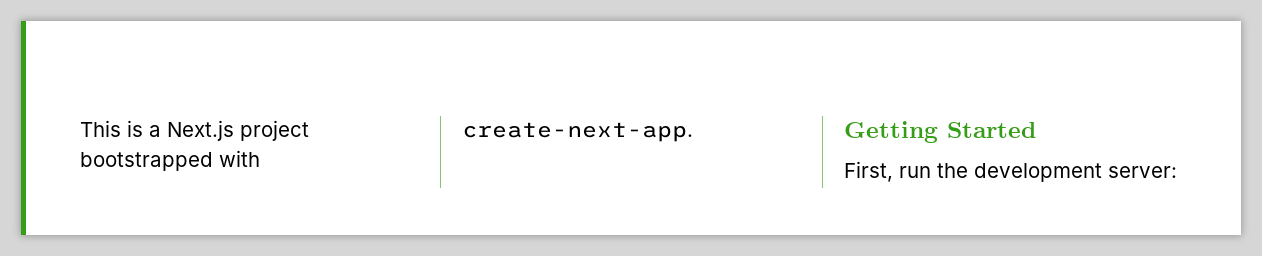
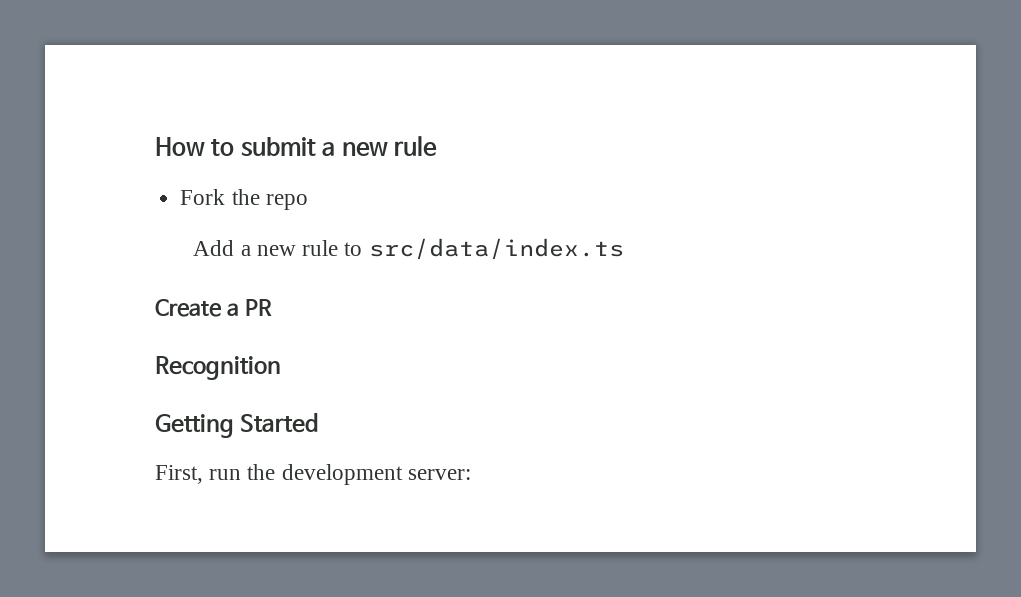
- This is a Next.js project bootstrapped with create-next-app.
+ How to submit a new rule
+ Fork the repo
+ Add a new rule to src/data/index.ts
+ Create a PR
+ Recognition

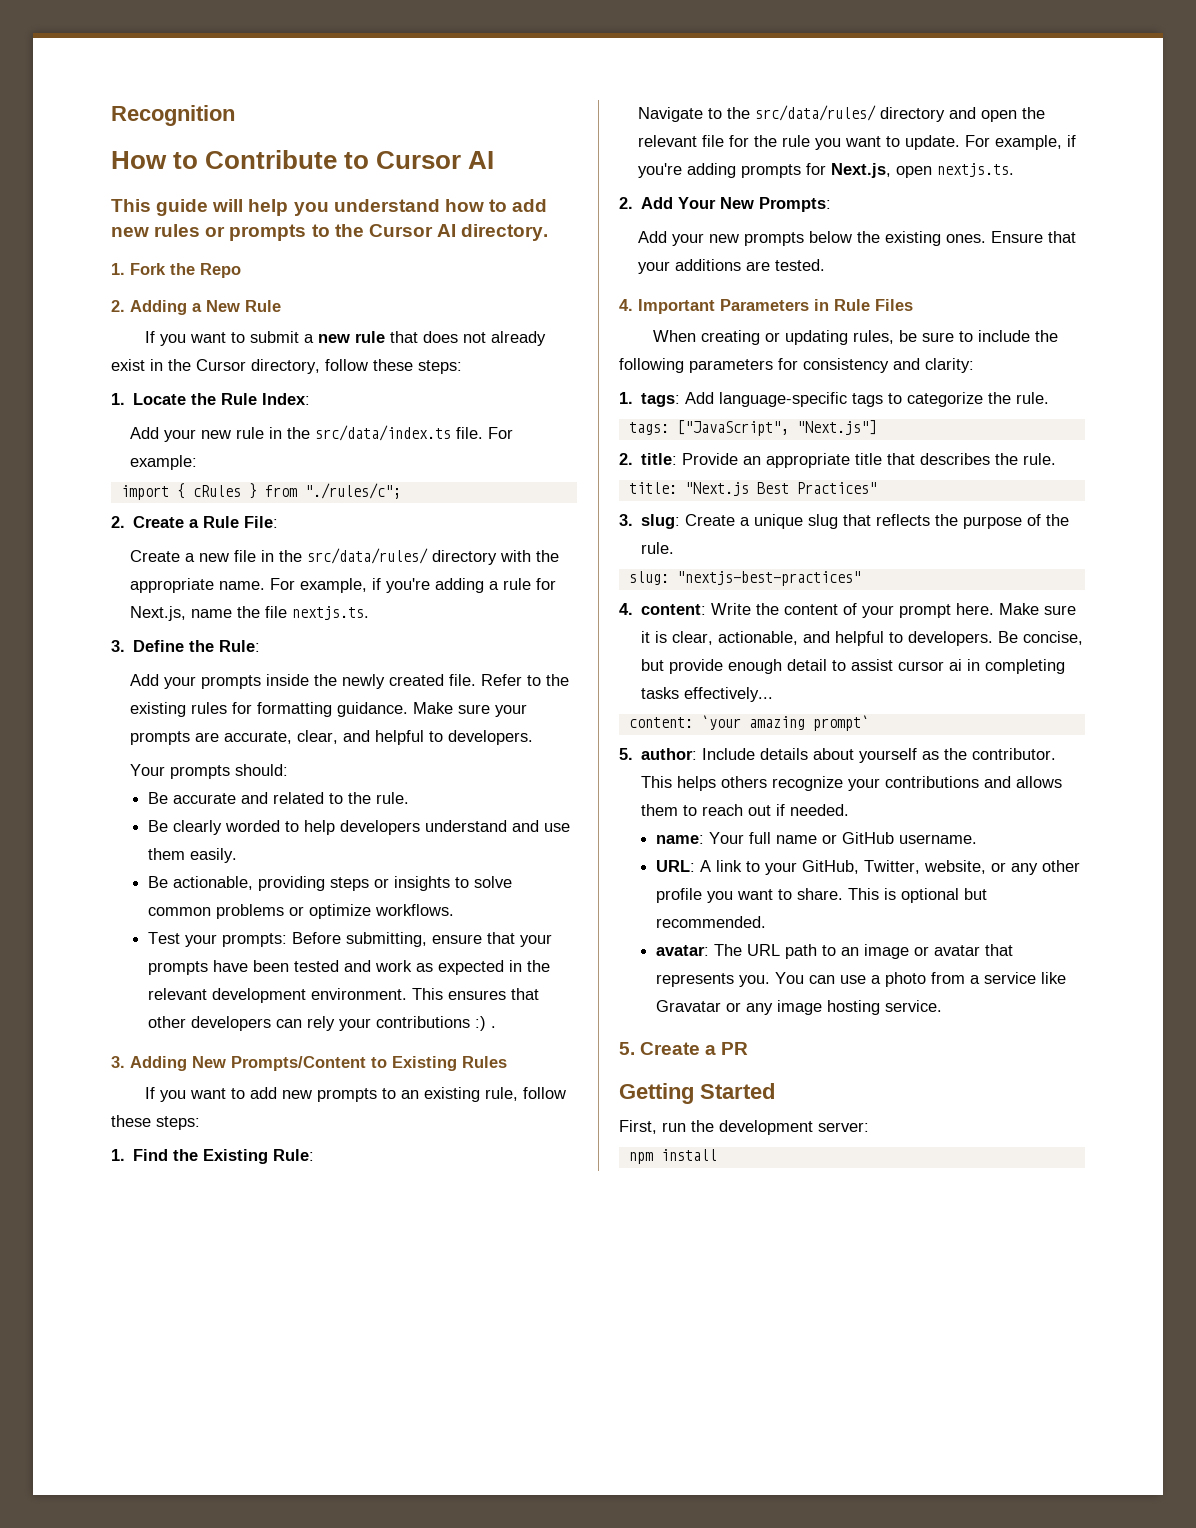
+ Recognition
- How to submit a new rule
- Fork the repo
- Add a new rule to src/data/index.ts
- Create a PR
+ How to Contribute to Cursor AI
+ This guide will help you understand how to add new rules or prompts to the Cursor AI directory.
+ 1. Fork the Repo
+ 2. Adding a New Rule
+ If you want to submit a new rule that does not already exist in the Cursor directory, follow these steps:
+ 1. Locate the Rule Index:
+ Add your new rule in the src/data/index.ts file. For example:
+ import { cRules } from "./rules/c";
+ 2. Create a Rule File:
+ Create a new file in the src/data/rules/ directory with the appropriate name. For example, if you're adding a rule for Next.js, name the file nextjs.ts.
+ 3. Define the Rule:
+ Add your prompts inside the newly created file. Refer to the existing rules for formatting guidance. Make sure your prompts are accurate, clear, and helpful to developers.
+ Your prompts should:
+ Be accurate and related to the rule.
+ Be clearly worded to help developers understand and use them easily.
+ Be actionable, providing steps or insights to solve common problems or optimize workflows.
+ Test your prompts: Before submitting, ensure that your prompts have been tested and work as expected in the relevant development environment. This ensures that other developers can rely your contributions :) .
+ 3. Adding New Prompts/Content to Existing Rules
+ If you want to add new prompts to an existing rule, follow these steps:
+ 1. Find the Existing Rule:
+ Navigate to the src/data/rules/ directory and open the relevant file for the rule you want to update. For example, if you're adding prompts for Next.js, open nextjs.ts.
+ 2. Add Your New Prompts:
+ Add your new prompts below the existing ones. Ensure that your additions are tested.
+ 4. Important Parameters in Rule Files
+ When creating or updating rules, be sure to include the following parameters for consistency and clarity:
+ 1. tags: Add language-specific tags to categorize the rule.
+ tags: ["JavaScript", "Next.js"]
+ 2. title: Provide an appropriate title that describes the rule.
+ title: "Next.js Best Practices"
+ 3. slug: Create a unique slug that reflects the purpose of the rule.
+ slug: "nextjs-best-practices"
+ 4. content: Write the content of your prompt here. Make sure it is clear, actionable, and helpful to developers. Be concise, but provide enough detail to assist cursor ai in completing tasks effectively...
+ content: `your amazing prompt`
+ 5. author: Include details about yourself as the contributor. This helps others recognize your contributions and allows them to reach out if needed.
+ name: Your full name or GitHub username.
+ URL: A link to your GitHub, Twitter, website, or any other profile you want to share. This is optional but recommended.
+ avatar: The URL path to an image or avatar that represents you. You can use a photo from a service like Gravatar or any image hosting service.
+ 5. Create a PR
- Recognition
+ npm install

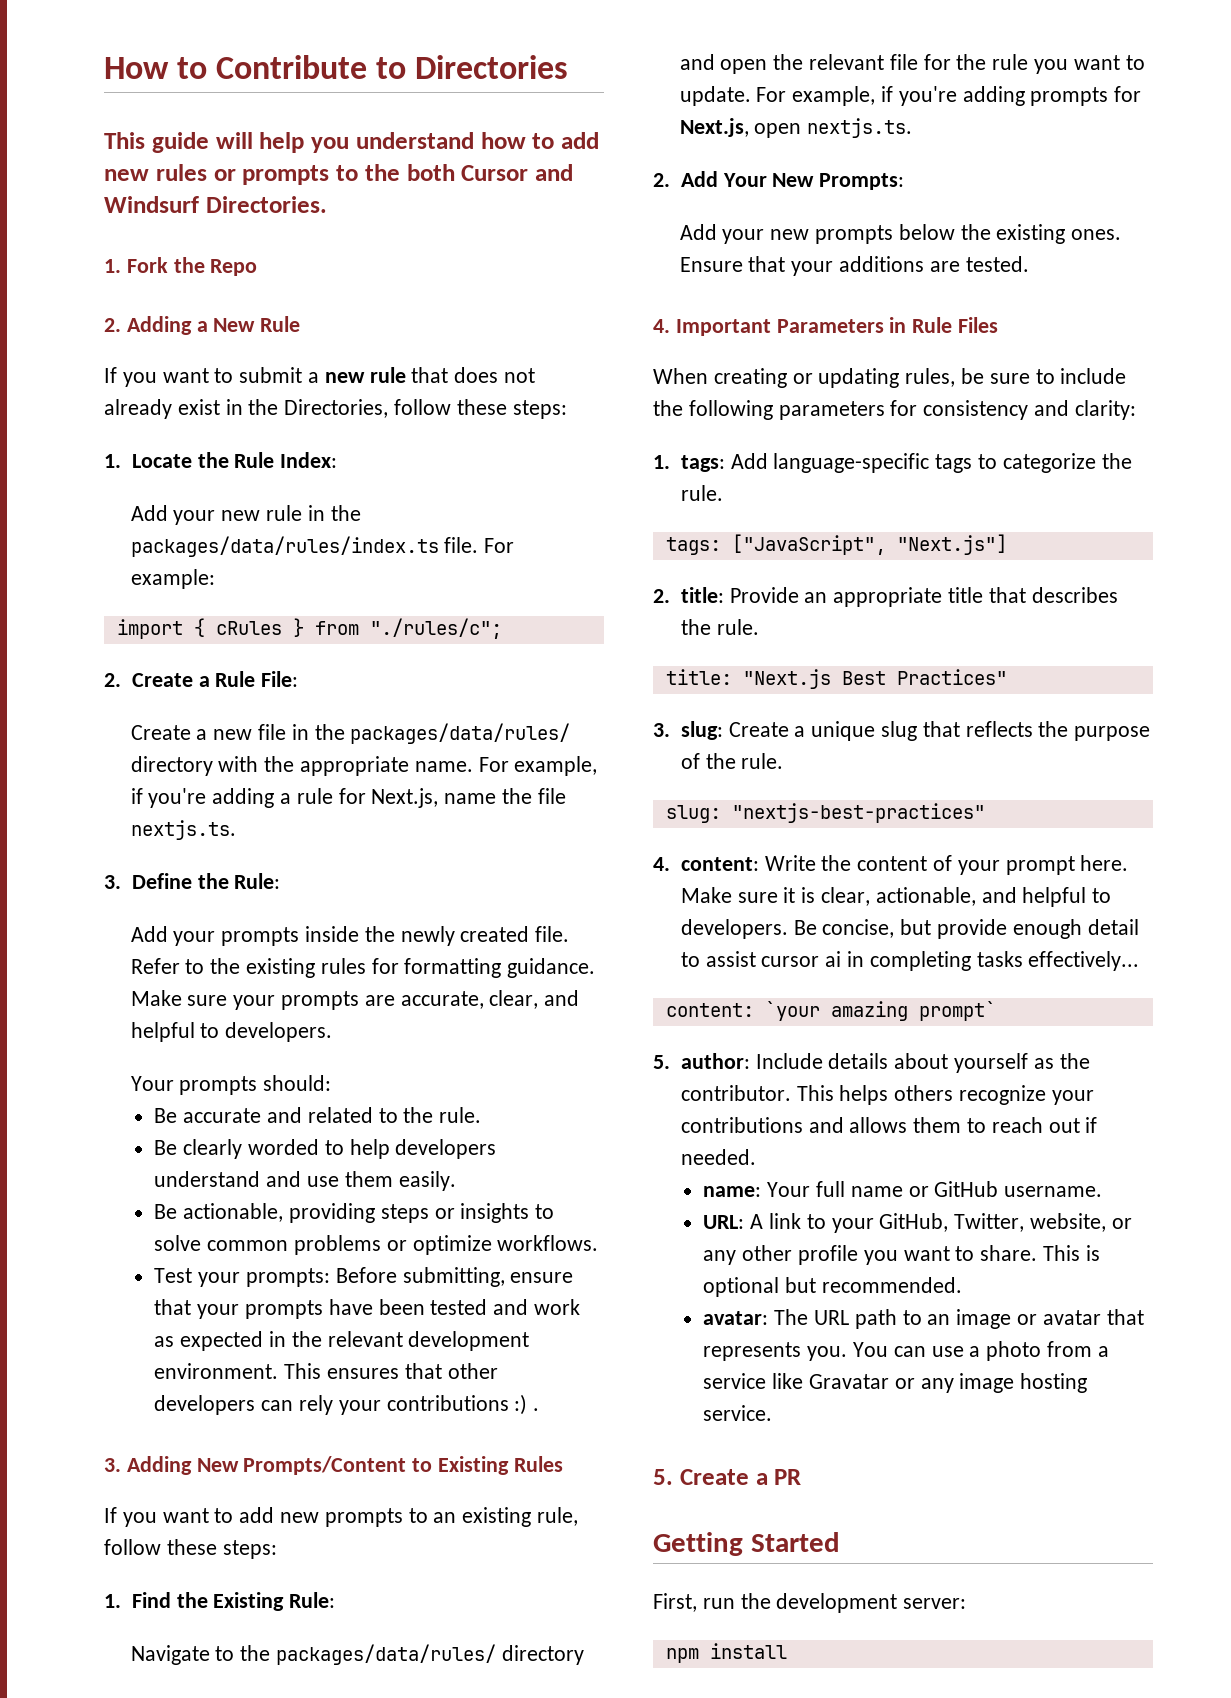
- Recognition
- How to Contribute to Cursor AI
+ How to Contribute to Directories
- This guide will help you understand how to add new rules or prompts to the Cursor AI directory.
+ This guide will help you understand how to add new rules or prompts to the both Cursor and Windsurf Directories.
- If you want to submit a new rule that does not already exist in the Cursor directory, follow these steps:
+ If you want to submit a new rule that does not already exist in the Directories, follow these steps:
- Add your new rule in the src/data/index.ts file.
+ Add your new rule in the packages/data/rules/index.ts file.
- Create a new file in the src/data/rules/ directory with the appropriate name.
+ Create a new file in the packages/data/rules/ directory with the appropriate name.
- Navigate to the src/data/rules/ directory and open the relevant file for the rule you want to update.
+ Navigate to the packages/data/rules/ directory and open the relevant file for the rule you want to update.

